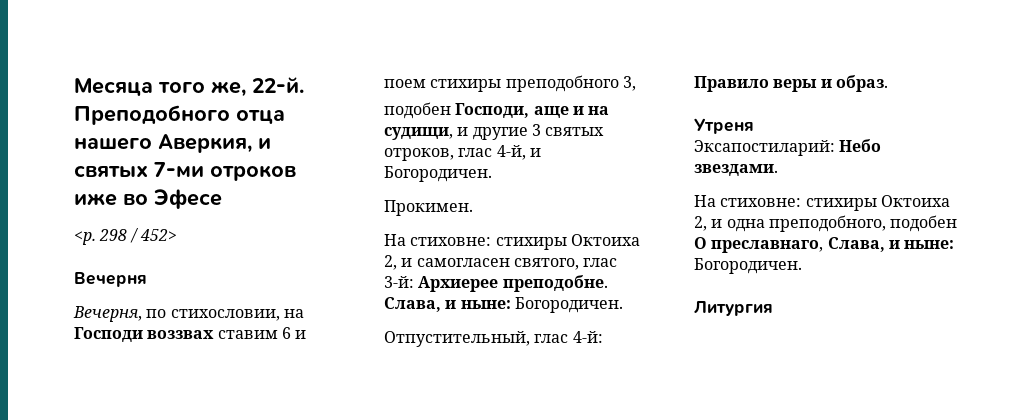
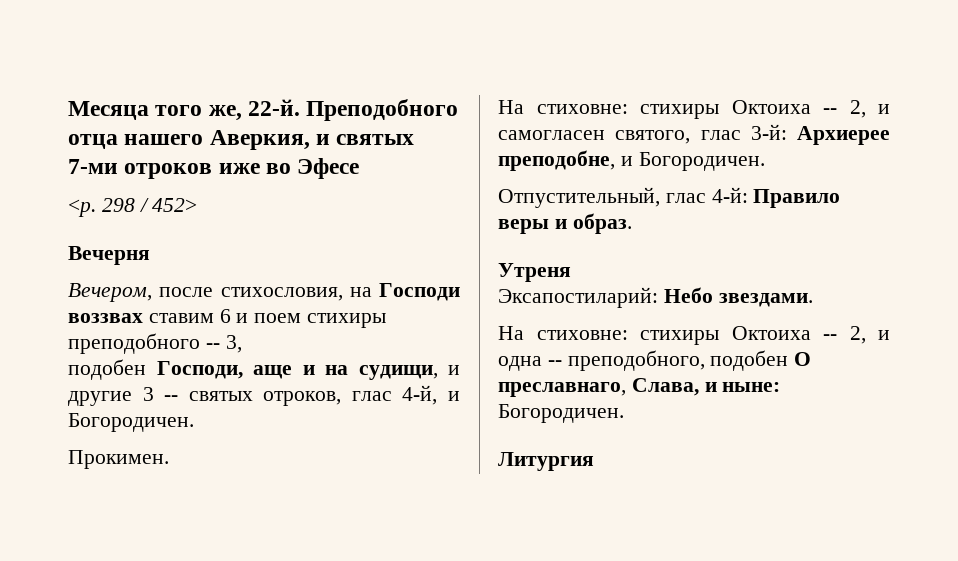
- Вечерня, по стихословии, на Господи воззвах ставим 6 и поем стихиры преподобного 3,
+ Вечером, после стихословия, на Господи воззвах ставим 6 и поем стихиры преподобного -- 3,
- подобен Господи, аще и на судищи, и другие 3 святых отроков, глас 4-й, и Богородичен.
+ подобен Господи, аще и на судищи, и другие 3 -- святых отроков, глас 4-й, и Богородичен.
- На стиховне: стихиры Октоиха 2, и самогласен святого, глас 3-й: Архиерее преподобне. Слава, и ныне: Богородичен.
+ На стиховне: стихиры Октоиха -- 2, и самогласен святого, глас 3-й: Архиерее преподобне, и Богородичен.
- На стиховне: стихиры Октоиха 2, и одна преподобного, подобен О преславнаго, Слава, и ныне: Богородичен.
+ На стиховне: стихиры Октоиха -- 2, и одна -- преподобного, подобен О преславнаго, Слава, и ныне: Богородичен.

